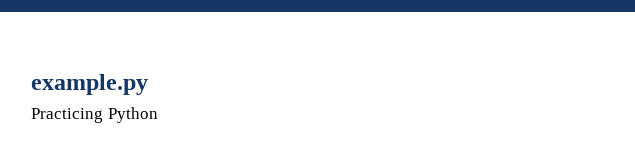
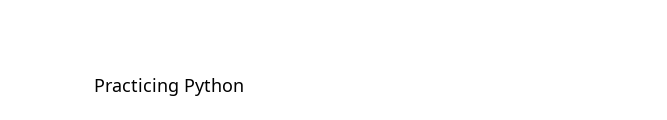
- example.py

